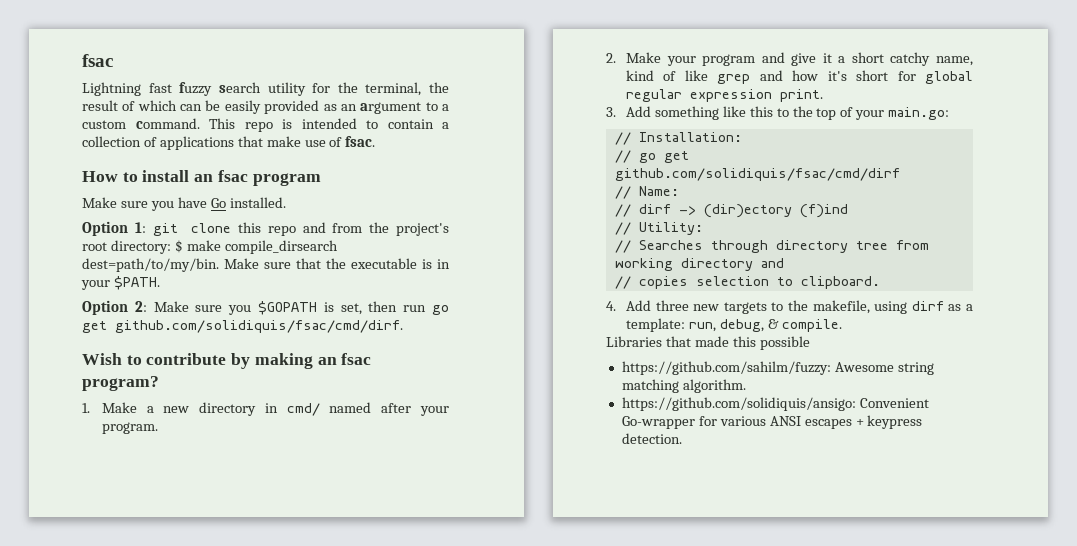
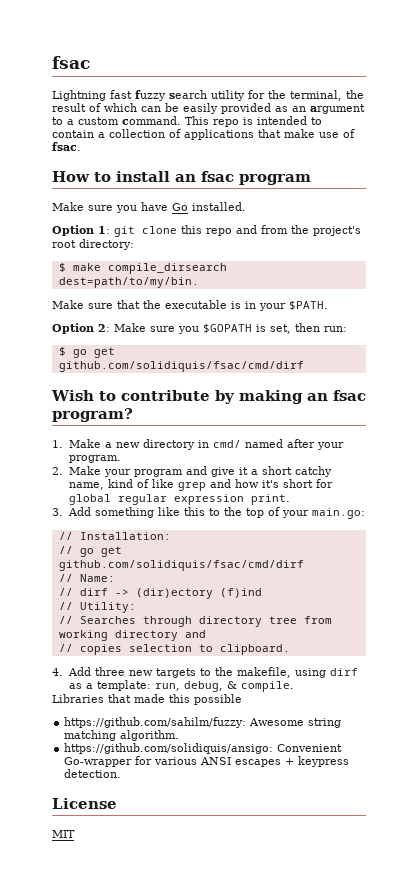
- Option 1: git clone this repo and from the project's root directory: $ make compile_dirsearch dest=path/to/my/bin. Make sure that the executable is in your $PATH.
+ Option 1: git clone this repo and from the project's root directory:
+ $ make compile_dirsearch dest=path/to/my/bin.
+ Make sure that the executable is in your $PATH.
- Option 2: Make sure you $GOPATH is set, then run go get github.com/solidiquis/fsac/cmd/dirf.
+ Option 2: Make sure you $GOPATH is set, then run:
+ $ go get github.com/solidiquis/fsac/cmd/dirf
+ License
+ MIT

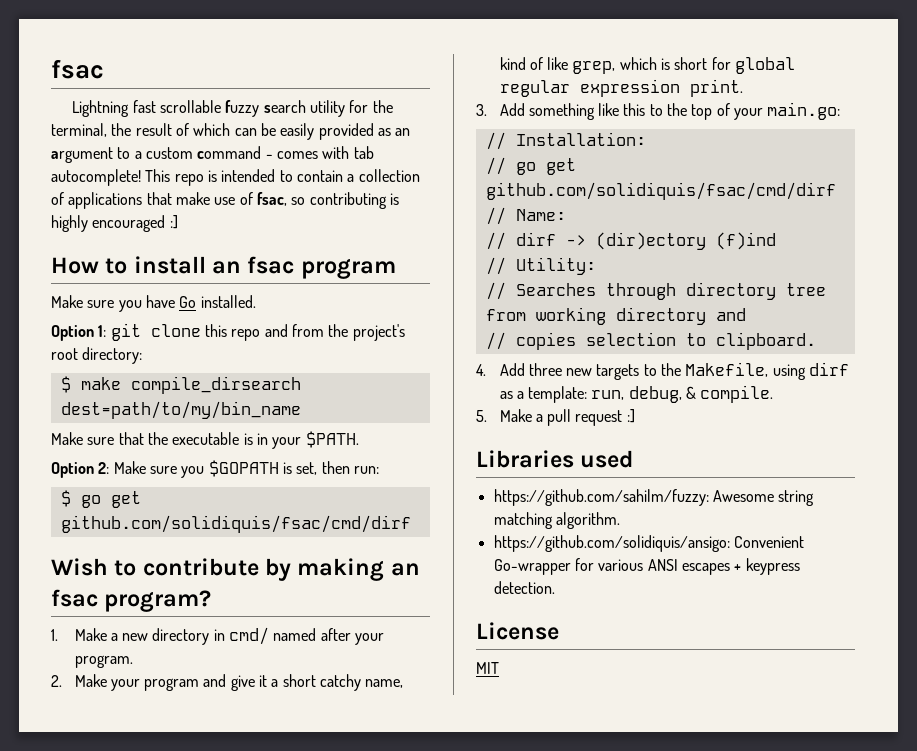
- Lightning fast fuzzy search utility for the terminal, the result of which can be easily provided as an argument to a custom command.
+ Lightning fast scrollable fuzzy search utility for the terminal, the result of which can be easily provided as an argument to a custom command - comes with tab autocomplete!
- This repo is intended to contain a collection of applications that make use of fsac.
+ This repo is intended to contain a collection of applications that make use of fsac, so contributing is highly encouraged :]
- $ make compile_dirsearch dest=path/to/my/bin.
+ $ make compile_dirsearch dest=path/to/my/bin_name
- 2. Make your program and give it a short catchy name, kind of like grep and how it's short for global regular expression print.
+ 2. Make your program and give it a short catchy name, kind of like grep, which is short for global regular expression print.
- 4. Add three new targets to the makefile, using dirf as a template: run, debug, & compile.
+ 4. Add three new targets to the Makefile, using dirf as a template: run, debug, & compile.
- Libraries that made this possible
+ 5. Make a pull request :]
+ Libraries used

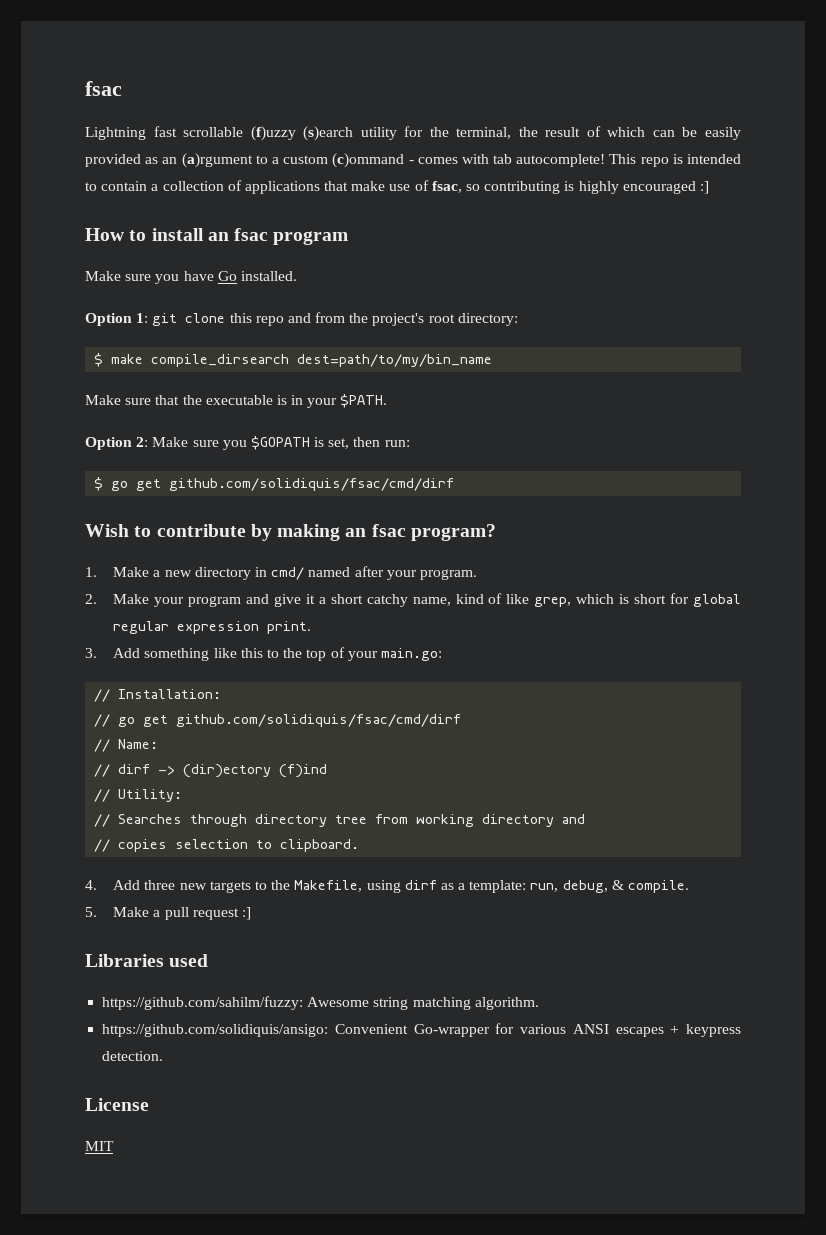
- Lightning fast scrollable fuzzy search utility for the terminal, the result of which can be easily provided as an argument to a custom command - comes with tab autocomplete!
+ Lightning fast scrollable (f)uzzy (s)earch utility for the terminal, the result of which can be easily provided as an (a)rgument to a custom (c)ommand - comes with tab autocomplete!

